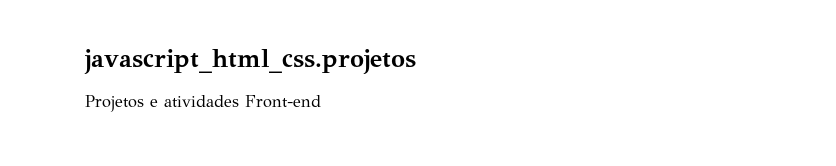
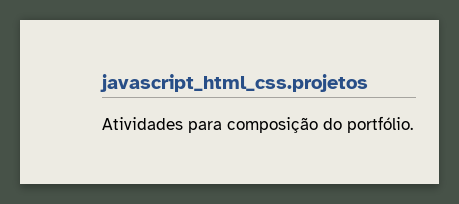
- Projetos e atividades Front-end
+ Atividades para composição do portfólio.

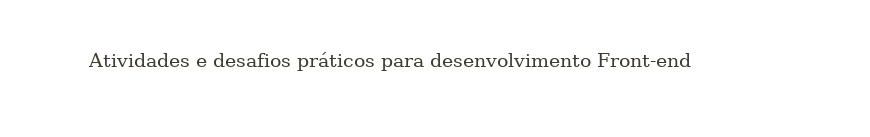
- javascript_html_css.projetos
- Atividades para composição do portfólio.
+ Atividades e desafios práticos para desenvolvimento Front-end

